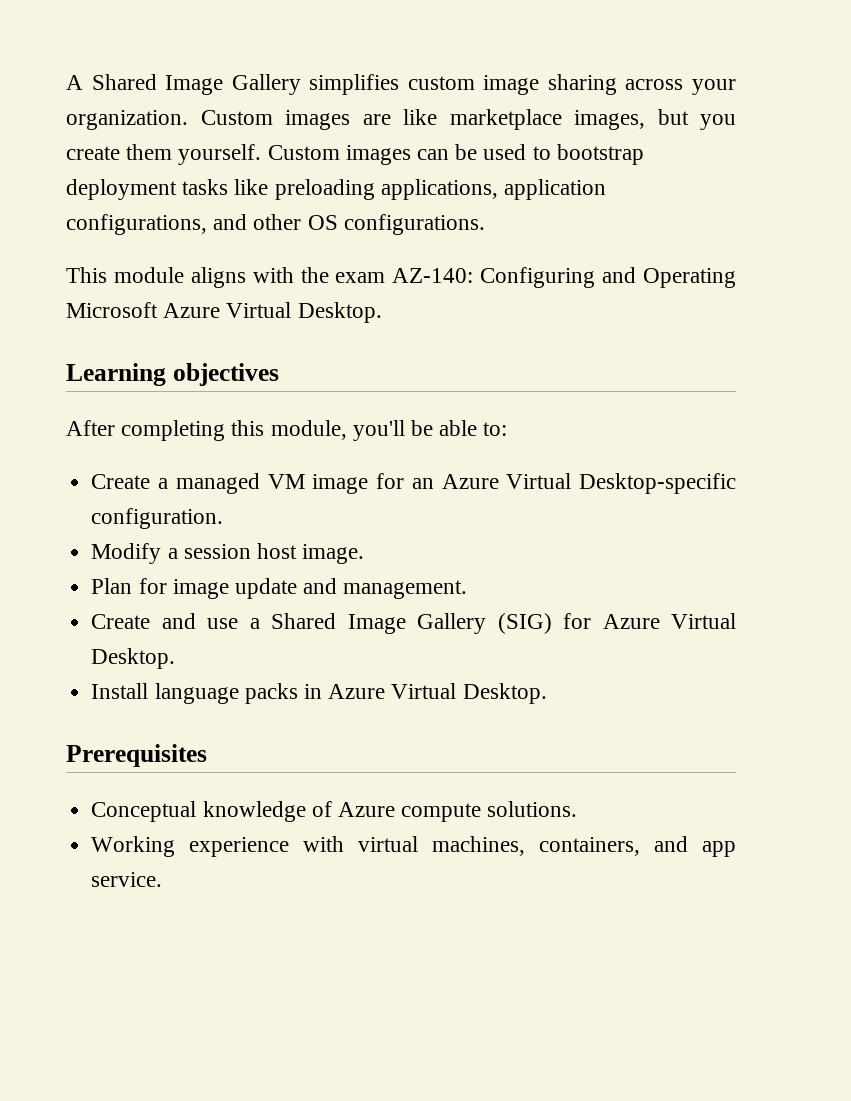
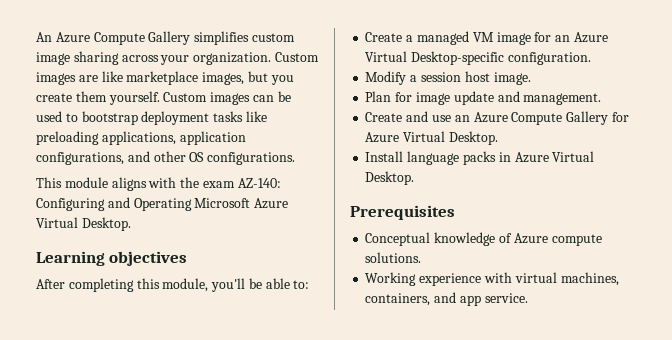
- A Shared Image Gallery simplifies custom image sharing across your organization.
+ An Azure Compute Gallery simplifies custom image sharing across your organization.
- Create and use a Shared Image Gallery (SIG) for Azure Virtual Desktop.
+ Create and use an Azure Compute Gallery for Azure Virtual Desktop.

